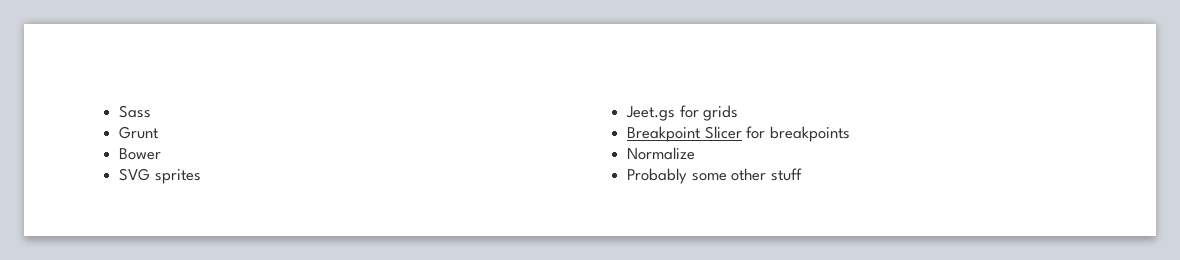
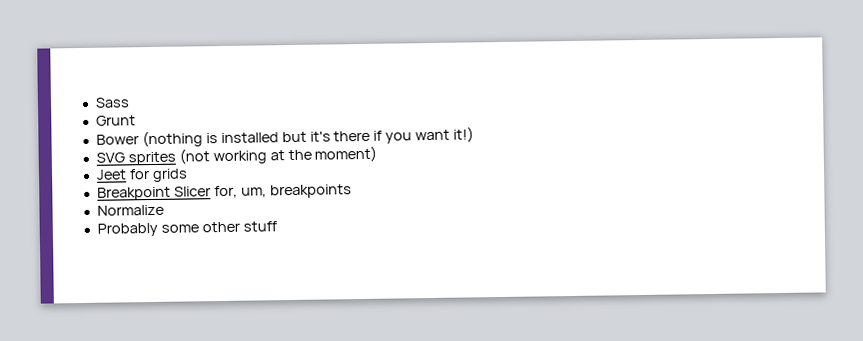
- Bower
- SVG sprites
- Jeet.gs for grids
+ Bower (nothing is installed but it's there if you want it!)
+ SVG sprites (not working at the moment)
+ Jeet for grids
- Breakpoint Slicer for breakpoints
+ Breakpoint Slicer for, um, breakpoints

